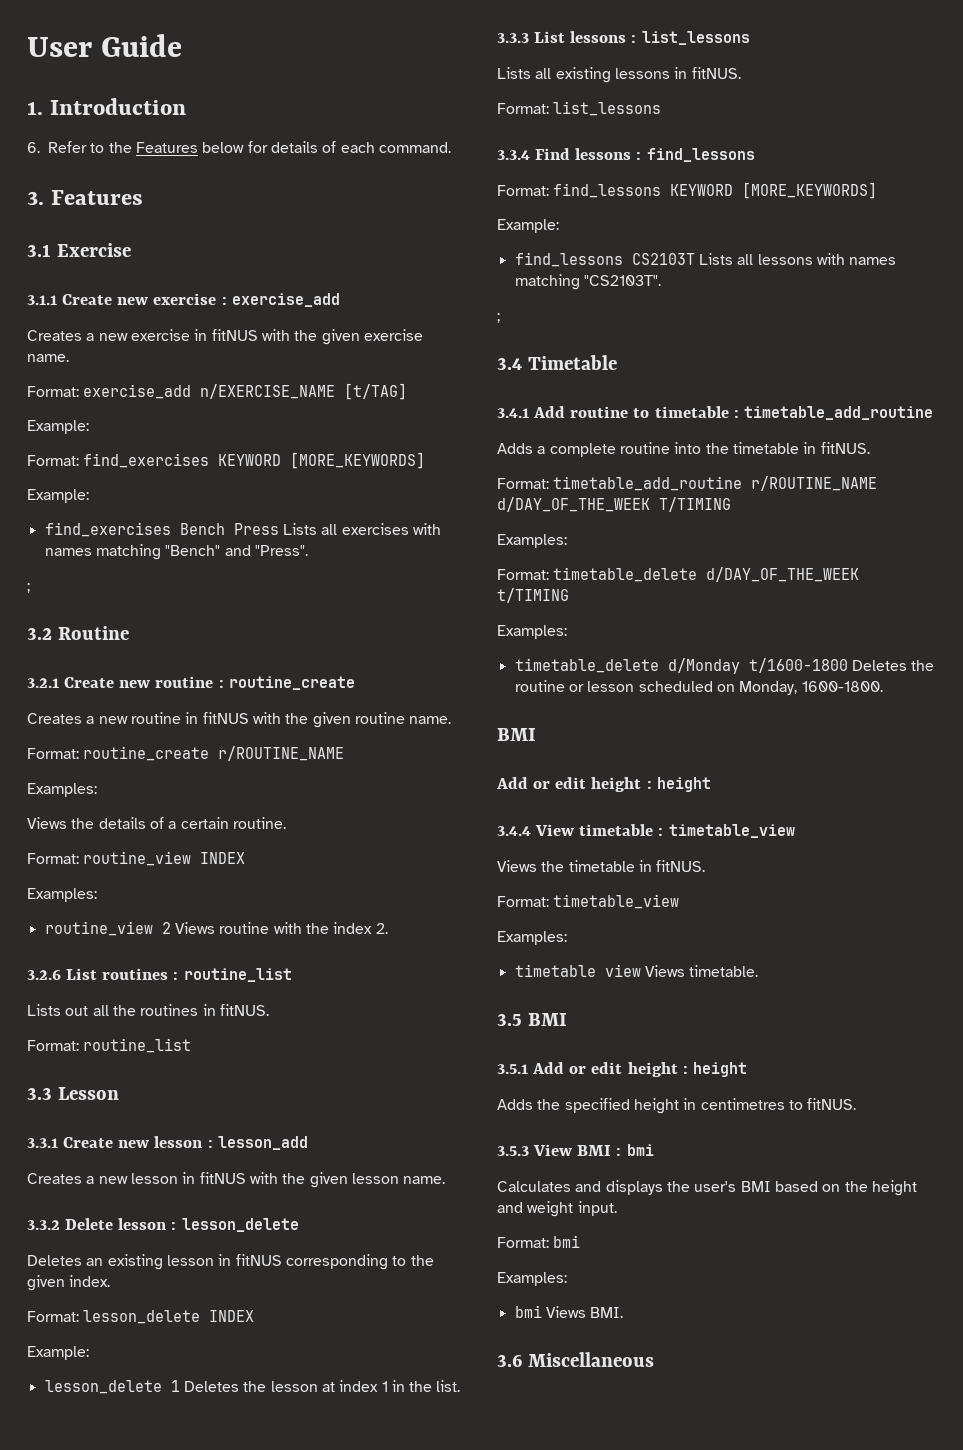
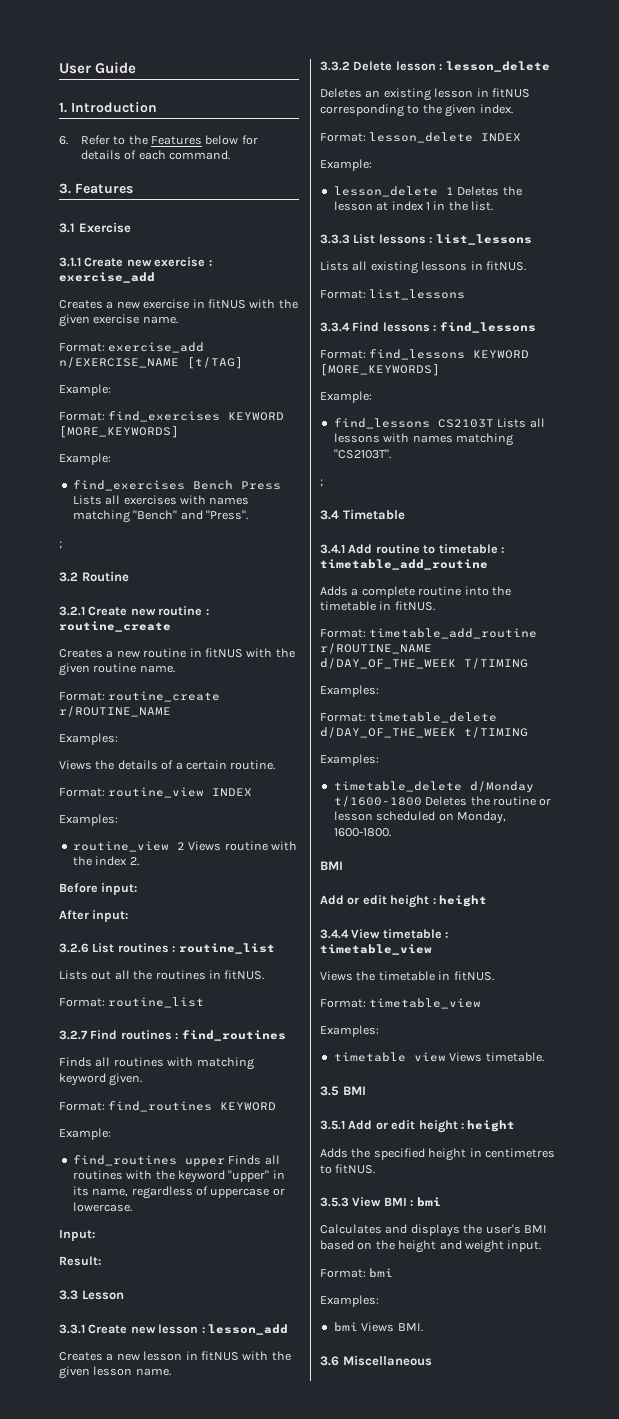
+ Before input:
+ After input:
+ 3.2.7 Find routines : find_routines
+ Finds all routines with matching keyword given.
+ Format: find_routines KEYWORD
+ Example:
+ find_routines upper Finds all routines with the keyword "upper" in its name, regardless of uppercase or lowercase.
+ Input:
+ Result:

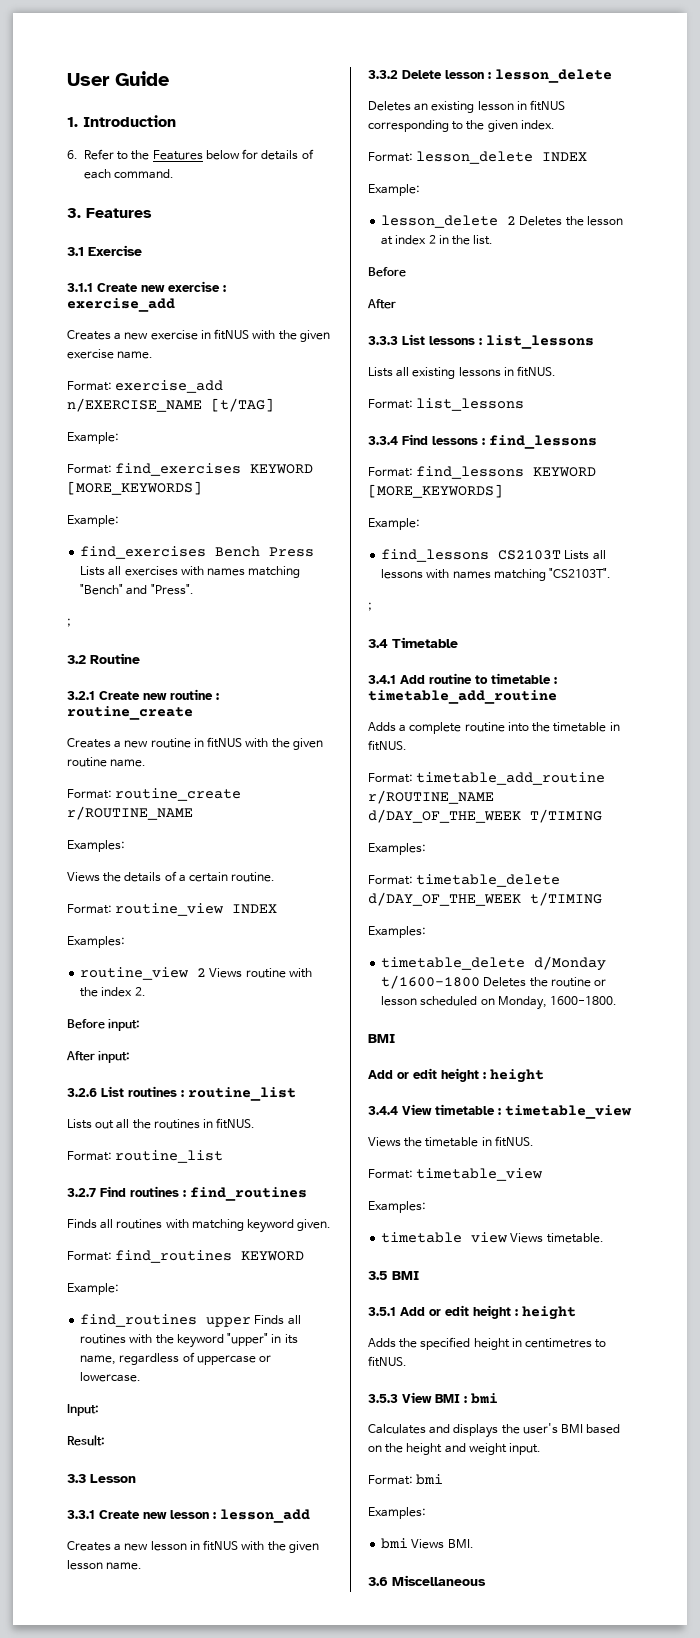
- lesson_delete 1 Deletes the lesson at index 1 in the list.
+ lesson_delete 2 Deletes the lesson at index 2 in the list.
+ Before
+ After

